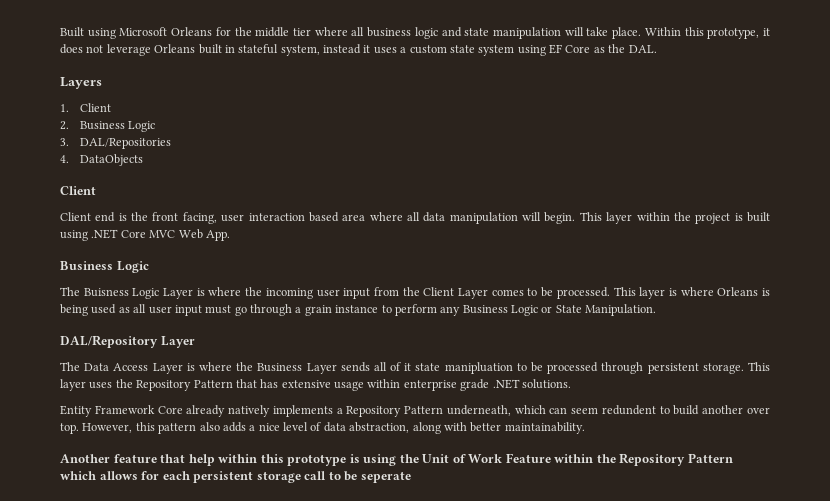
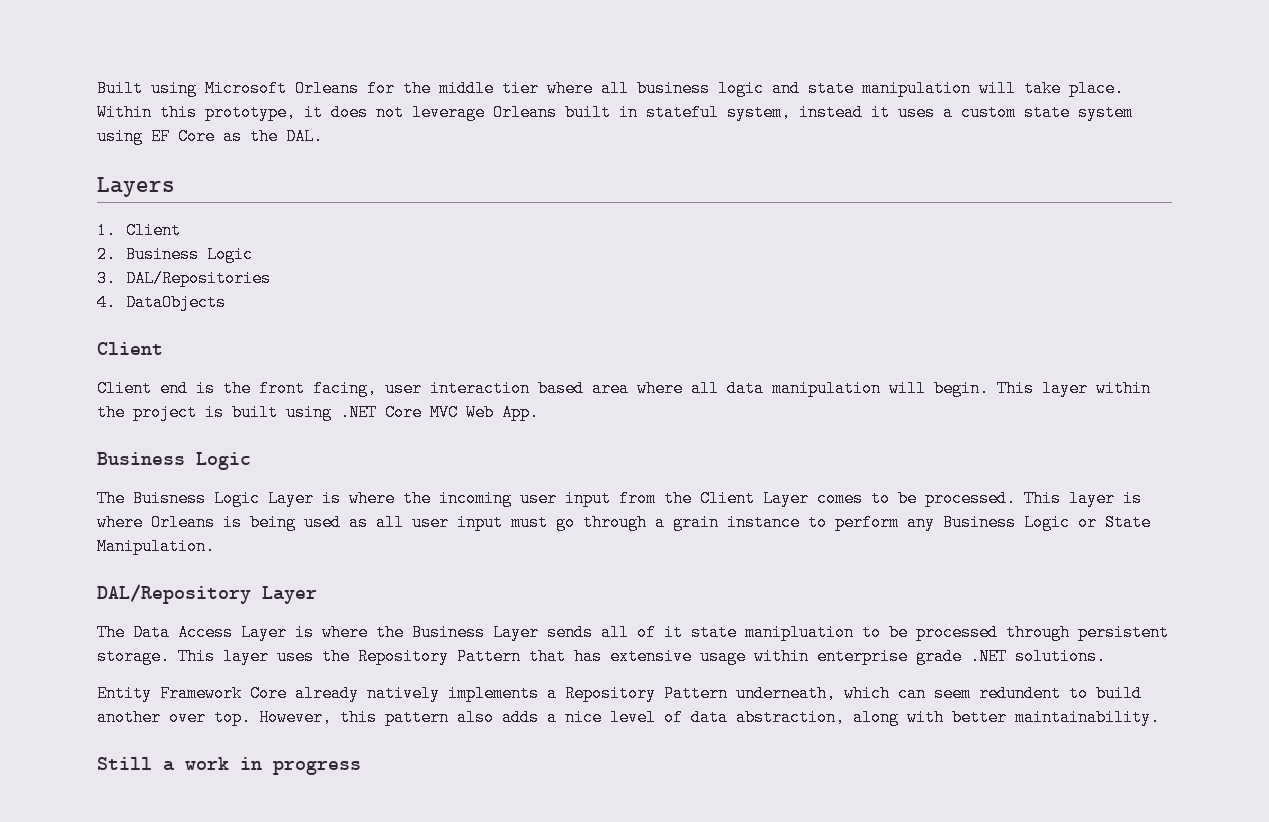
- Another feature that help within this prototype is using the Unit of Work Feature within the Repository Pattern which allows for each persistent storage call to be seperate
+ Still a work in progress

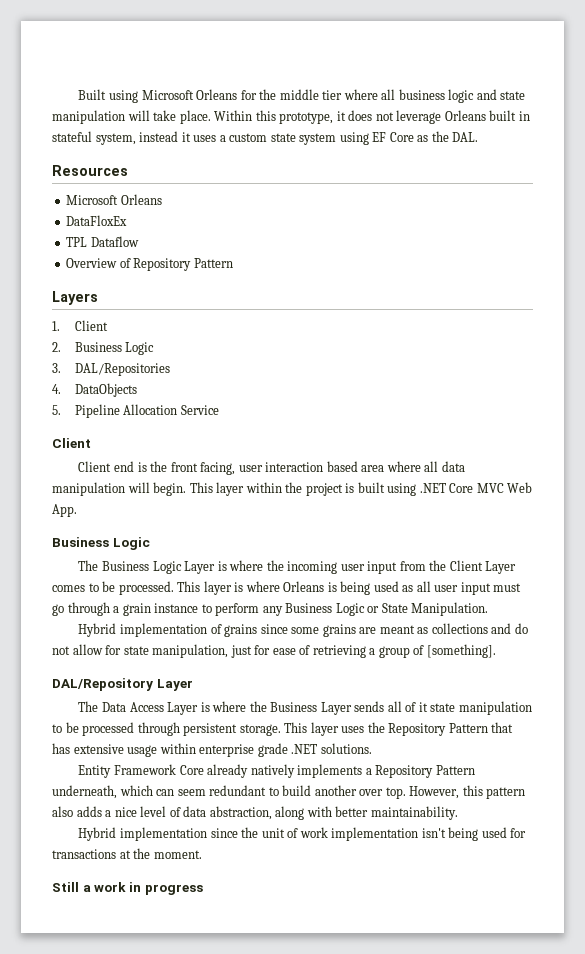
+ Resources
+ Microsoft Orleans
+ DataFloxEx
+ TPL Dataflow
+ Overview of Repository Pattern
+ 5. Pipeline Allocation Service
- The Buisness Logic Layer is where the incoming user input from the Client Layer comes to be processed.
+ The Business Logic Layer is where the incoming user input from the Client Layer comes to be processed.
+ Hybrid implementation of grains since some grains are meant as collections and do not allow for state manipulation, just for ease of retrieving a group of [something].
- The Data Access Layer is where the Business Layer sends all of it state manipluation to be processed through persistent storage.
+ The Data Access Layer is where the Business Layer sends all of it state manipulation to be processed through persistent storage.
- Entity Framework Core already natively implements a Repository Pattern underneath, which can seem redundent to build another over top.
+ Entity Framework Core already natively implements a Repository Pattern underneath, which can seem redundant to build another over top.
+ Hybrid implementation since the unit of work implementation isn't being used for transactions at the moment.

